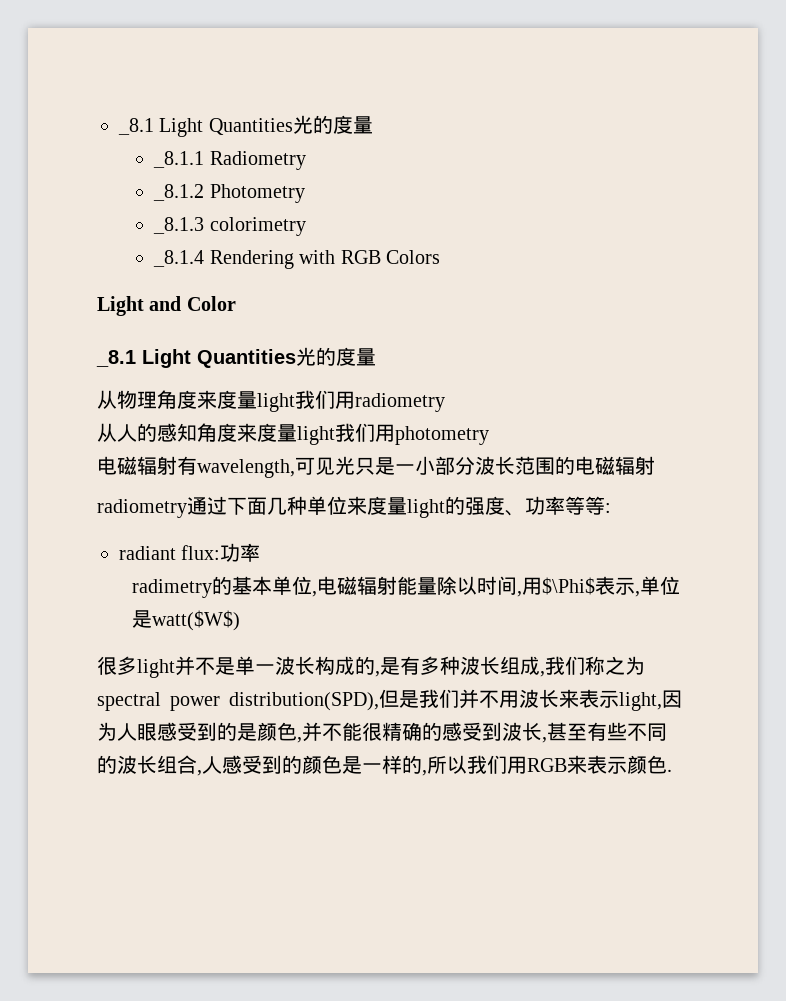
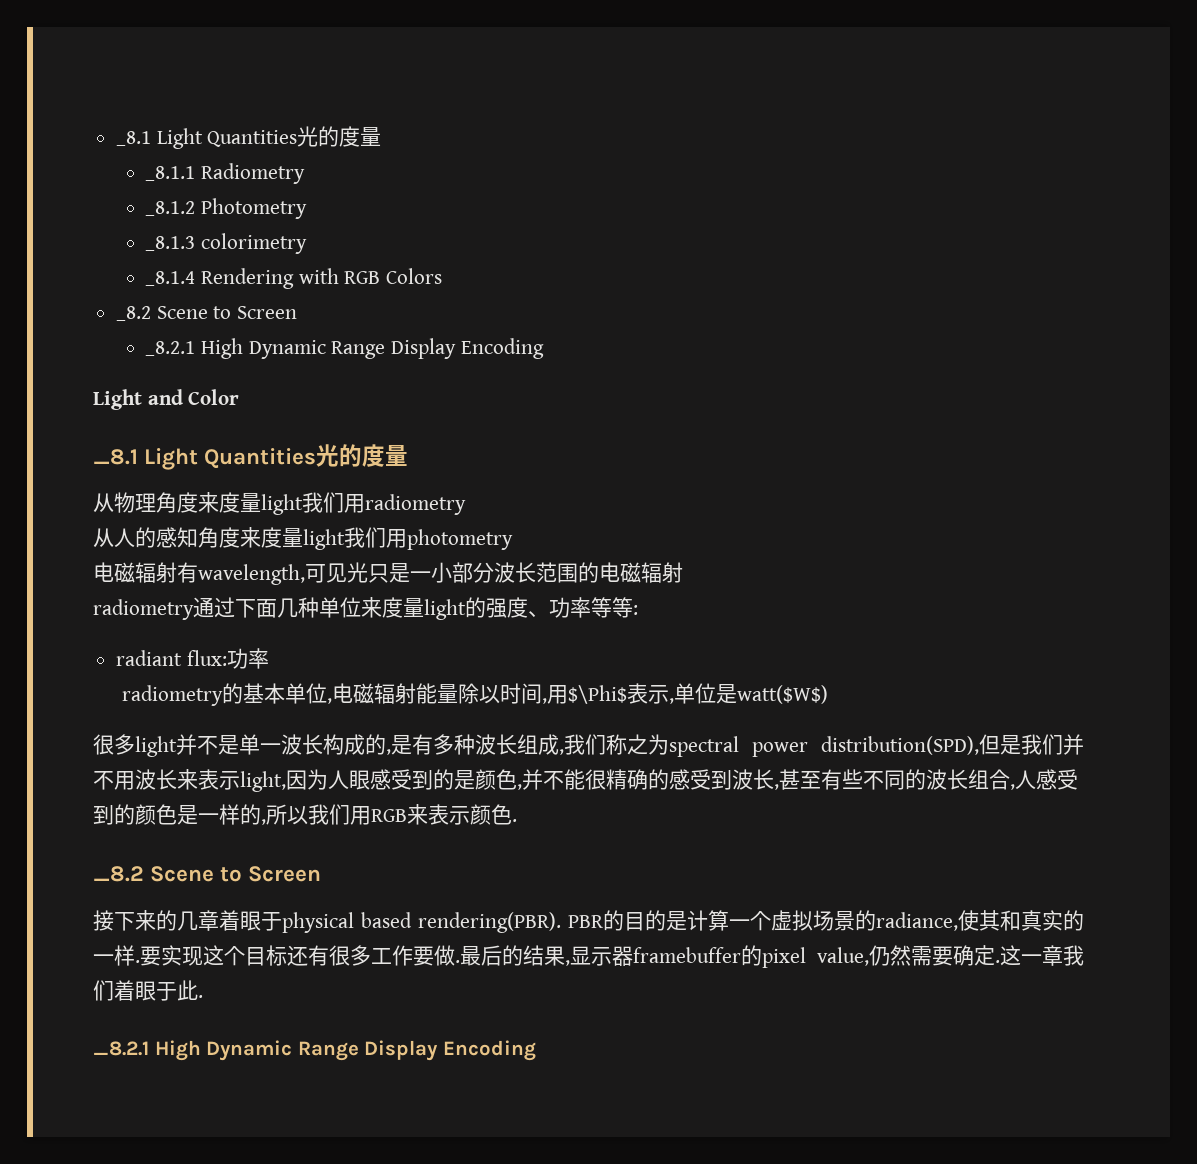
  _8.1.4 Rendering with RGB Colors
+ _8.2 Scene to Screen
+ _8.2.1 High Dynamic Range Display Encoding
- radimetry的基本单位,电磁辐射能量除以时间,用$\Phi$表示,单位是watt($W$)
+ radiometry的基本单位,电磁辐射能量除以时间,用$\Phi$表示,单位是watt($W$)
  很多light并不是单一波长构成的,是有多种波长组成,我们称之为spectral power distribution(SPD),但是我们并不用波长来表示light,因为人眼感受到的是颜色,并不能很精确的感受到波长,甚至有些不同的波长组合,人感受到的颜色是一样的,所以我们用RGB来表示颜色.
+ _8.2 Scene to Screen
+ 接下来的几章着眼于physical based rendering(PBR). PBR的目的是计算一个虚拟场景的radiance,使其和真实的一样.要实现这个目标还有很多工作要做.最后的结果,显示器framebuffer的pixel value,仍然需要确定.这一章我们着眼于此.
+ _8.2.1 High Dynamic Range Display Encoding

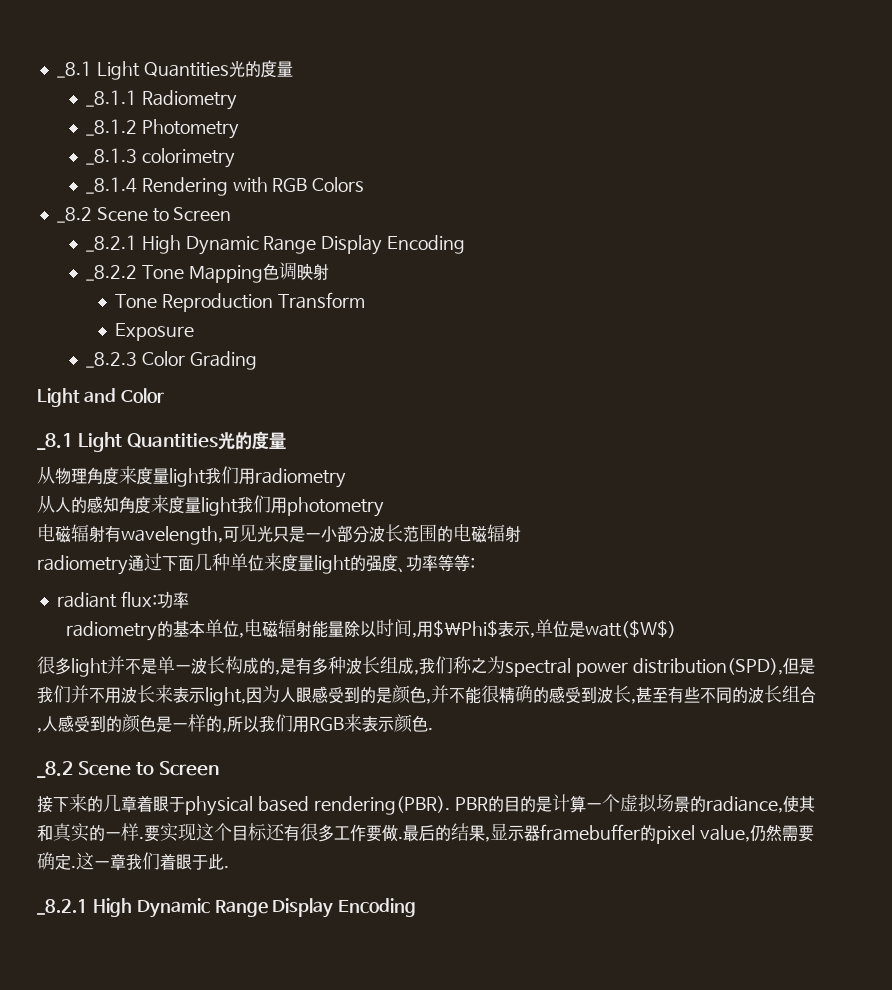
+ _8.2.2 Tone Mapping色调映射
+ Tone Reproduction Transform
+ Exposure
+ _8.2.3 Color Grading

